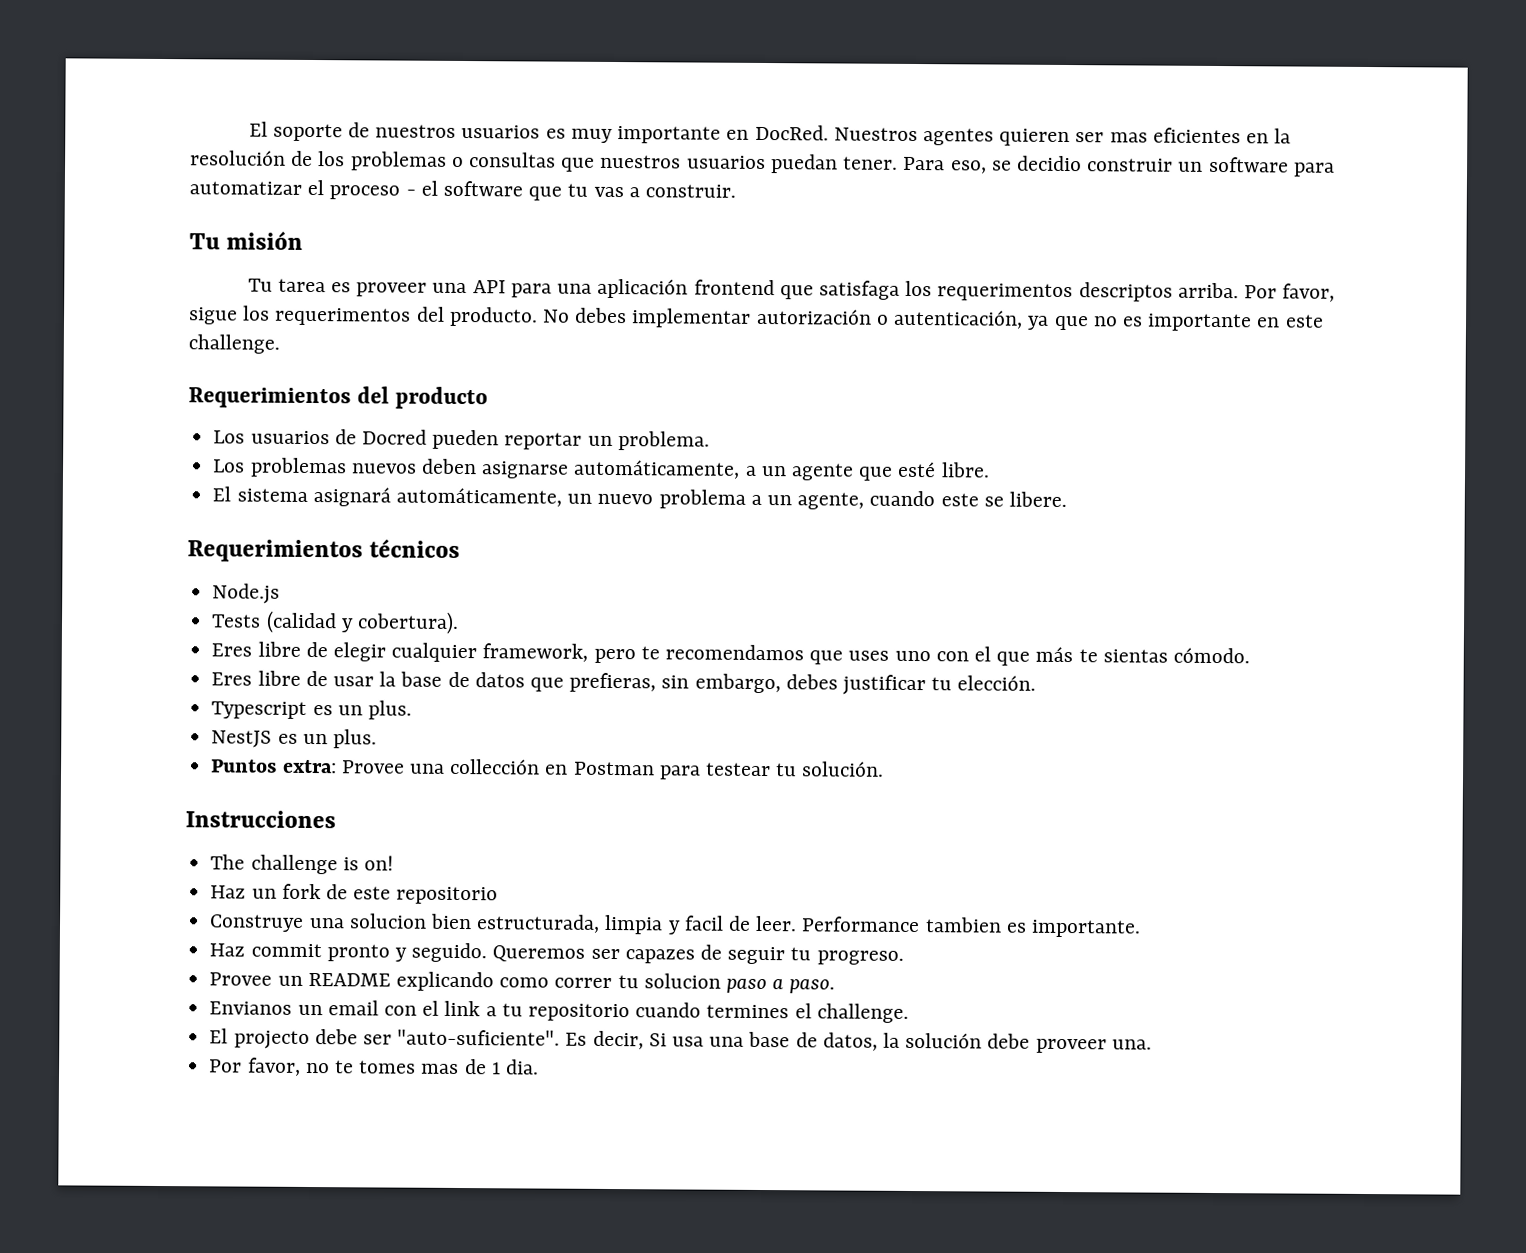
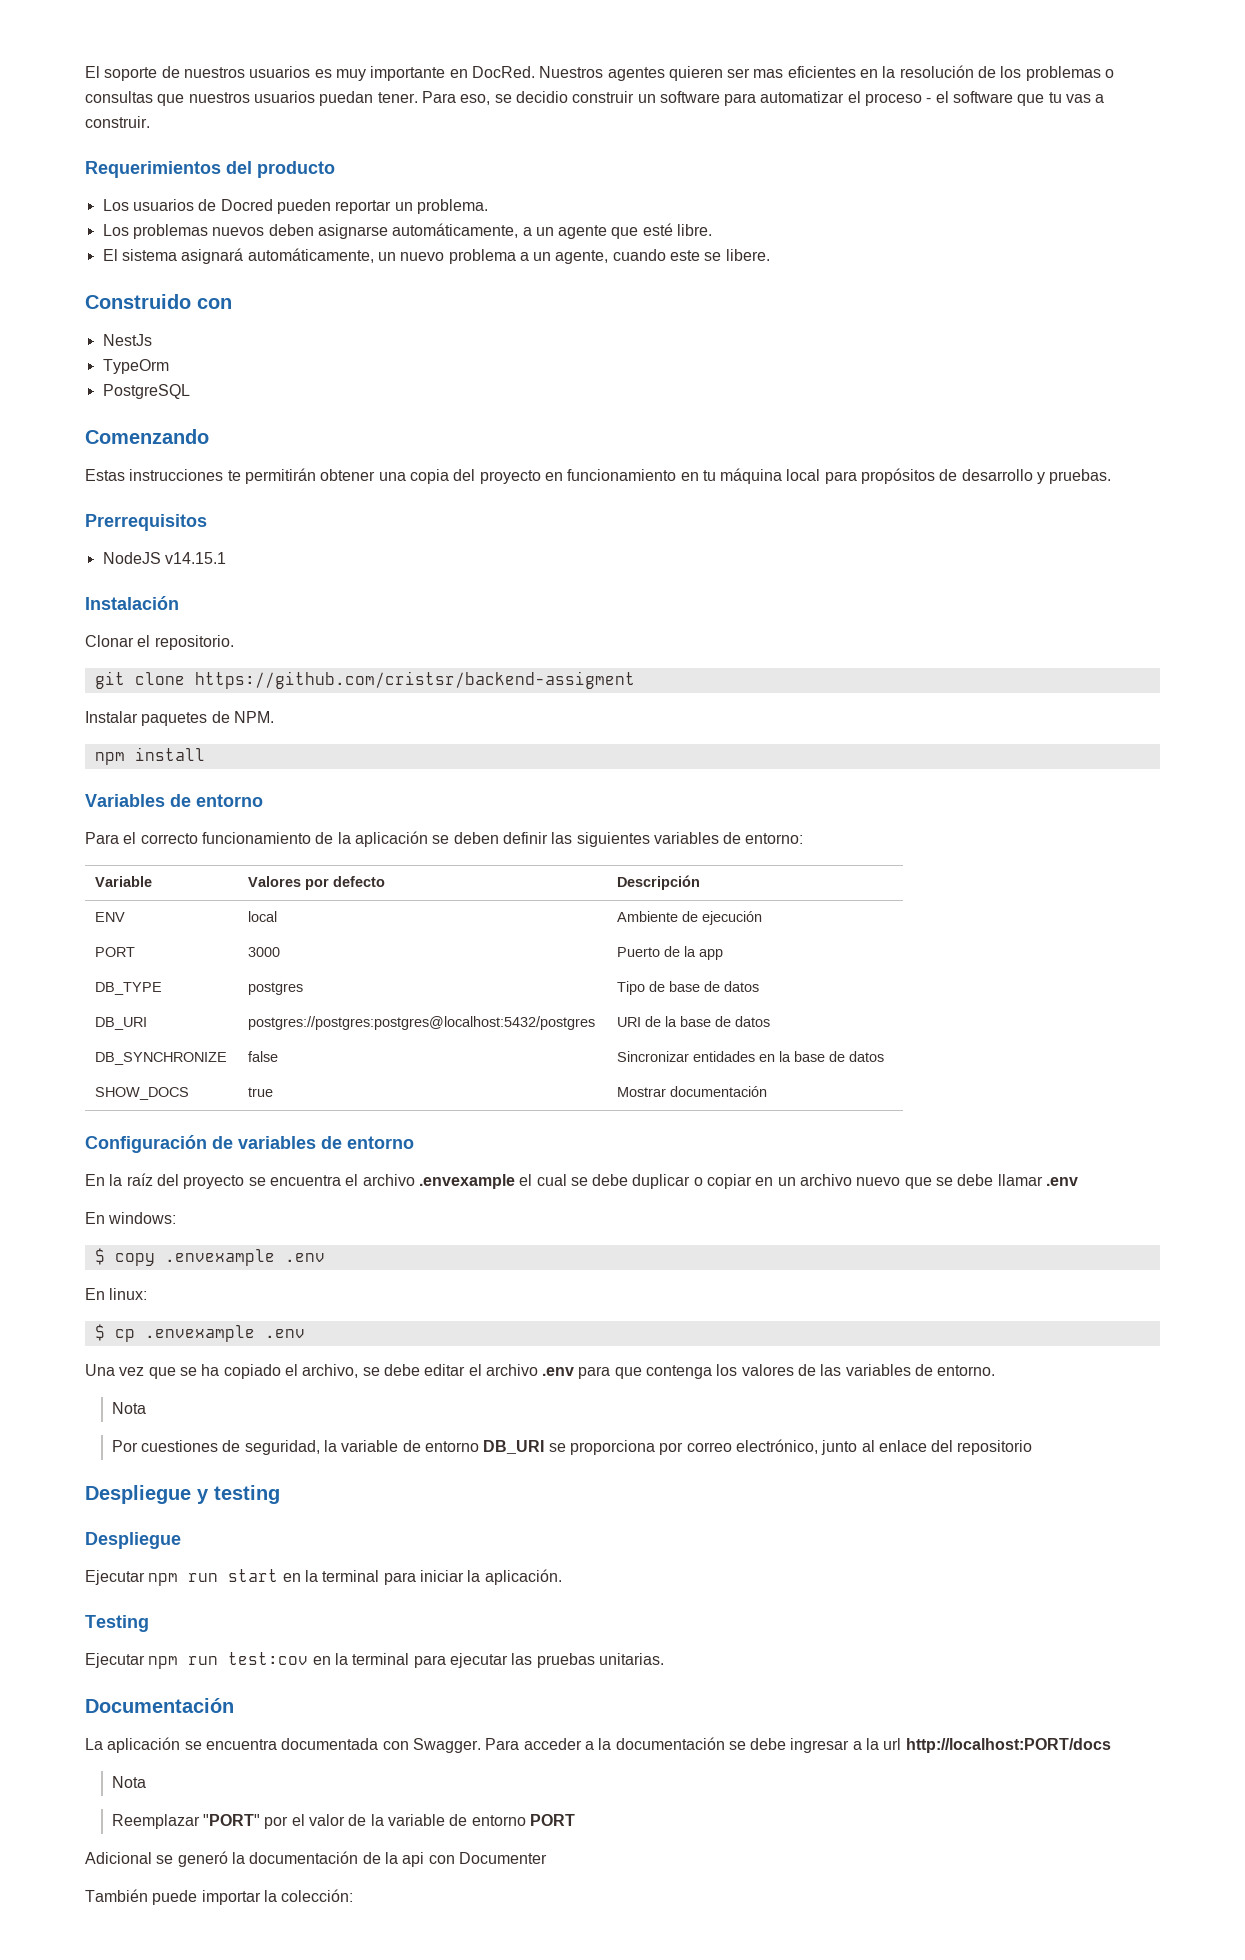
- Tu misión
- Tu tarea es proveer una API para una aplicación frontend que satisfaga los requerimentos descriptos arriba. Por favor, sigue los requerimentos del producto. No debes implementar autorización o autenticación, ya que no es importante en este challenge.
- Requerimientos técnicos
- Node.js
- Tests (calidad y cobertura).
- Eres libre de elegir cualquier framework, pero te recomendamos que uses uno con el que más te sientas cómodo.
- Eres libre de usar la base de datos que prefieras, sin embargo, debes justificar tu elección.
- Typescript es un plus.
- NestJS es un plus.
- Puntos extra: Provee una collección en Postman para testear tu solución.
- Instrucciones
- The challenge is on!
- Haz un fork de este repositorio
- Construye una solucion bien estructurada, limpia y facil de leer. Performance tambien es importante.
- Haz commit pronto y seguido. Queremos ser capazes de seguir tu progreso.
- Provee un README explicando como correr tu solucion paso a paso.
- Envianos un email con el link a tu repositorio cuando termines el challenge.
- El projecto debe ser "auto-suficiente". Es decir, Si usa una base de datos, la solución debe proveer una.
- Por favor, no te tomes mas de 1 dia.
+ Construido con
+ NestJs
+ TypeOrm
+ PostgreSQL
+ Comenzando
+ Estas instrucciones te permitirán obtener una copia del proyecto en funcionamiento en tu máquina local para propósitos de desarrollo y pruebas.
+ Prerrequisitos
+ NodeJS v14.15.1
+ Instalación
+ Clonar el repositorio.
+ git clone https://github.com/cristsr/backend-assigment
+ Instalar paquetes de NPM.
+ npm install
+ Variables de entorno
+ Para el correcto funcionamiento de la aplicación se deben definir las siguientes variables de entorno:
+ Variable | Valores por defecto | Descripción
+ ENV | local | Ambiente de ejecución
+ PORT | 3000 | Puerto de la app
+ DB_TYPE | postgres | Tipo de base de datos
+ DB_URI | postgres://postgres:postgres@localhost:5432/postgres | URI de la base de datos
+ DB_SYNCHRONIZE | false | Sincronizar entidades en la base de datos
+ SHOW_DOCS | true | Mostrar documentación
+ Configuración de variables de entorno
+ En la raíz del proyecto se encuentra el archivo .envexample el cual se debe duplicar o copiar en un archivo nuevo que se debe llamar .env
+ En windows:
+ $ copy .envexample .env
+ En linux:
+ $ cp .envexample .env
+ Una vez que se ha copiado el archivo, se debe editar el archivo .env para que contenga los valores de las variables de entorno.
+ Nota
+ Por cuestiones de seguridad, la variable de entorno DB_URI se proporciona por correo electrónico, junto al enlace del repositorio
+ Despliegue y testing
+ Despliegue
+ Ejecutar npm run start en la terminal para iniciar la aplicación.
+ Testing
+ Ejecutar npm run test:cov en la terminal para ejecutar las pruebas unitarias.
+ Documentación
+ La aplicación se encuentra documentada con Swagger. Para acceder a la documentación se debe ingresar a la url http://localhost:PORT/docs
+ Nota
+ Reemplazar "PORT" por el valor de la variable de entorno PORT
+ Adicional se generó la documentación de la api con Documenter
+ También puede importar la colección:

